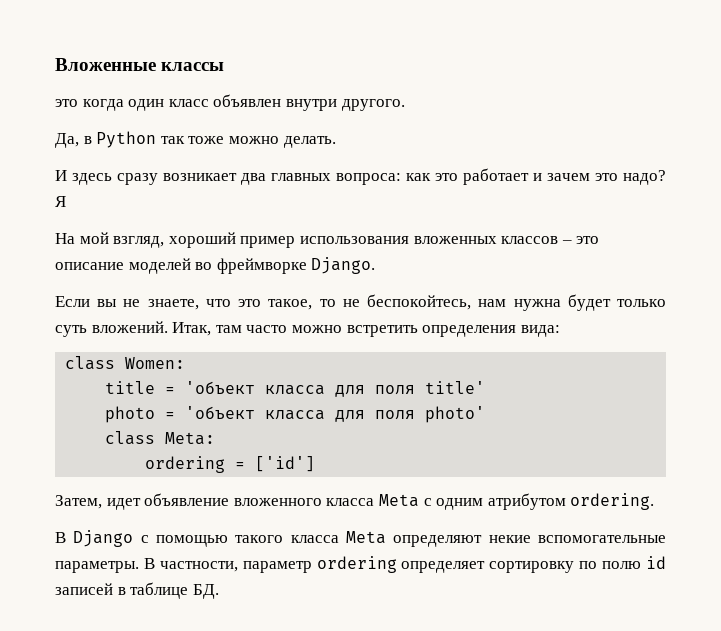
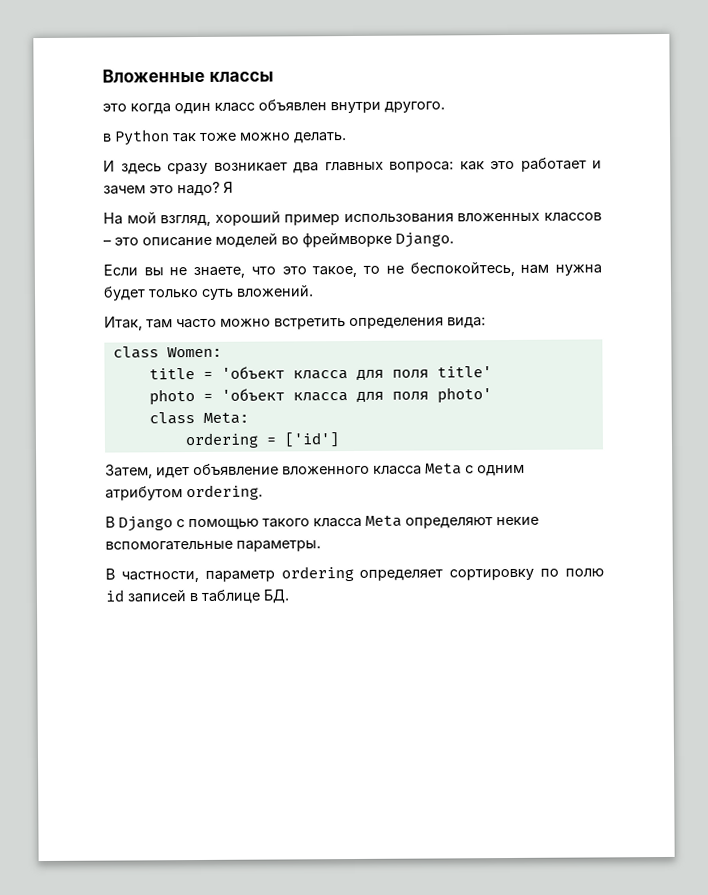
- Да, в Python так тоже можно делать.
+ в Python так тоже можно делать.
- Если вы не знаете, что это такое, то не беспокойтесь, нам нужна будет только суть вложений. Итак, там часто можно встретить определения вида:
+ Если вы не знаете, что это такое, то не беспокойтесь, нам нужна будет только суть вложений.
+ Итак, там часто можно встретить определения вида:
- В Django с помощью такого класса Meta определяют некие вспомогательные параметры. В частности, параметр ordering определяет сортировку по полю id записей в таблице БД.
+ В Django с помощью такого класса Meta определяют некие вспомогательные параметры.
+ В частности, параметр ordering определяет сортировку по полю id записей в таблице БД.

